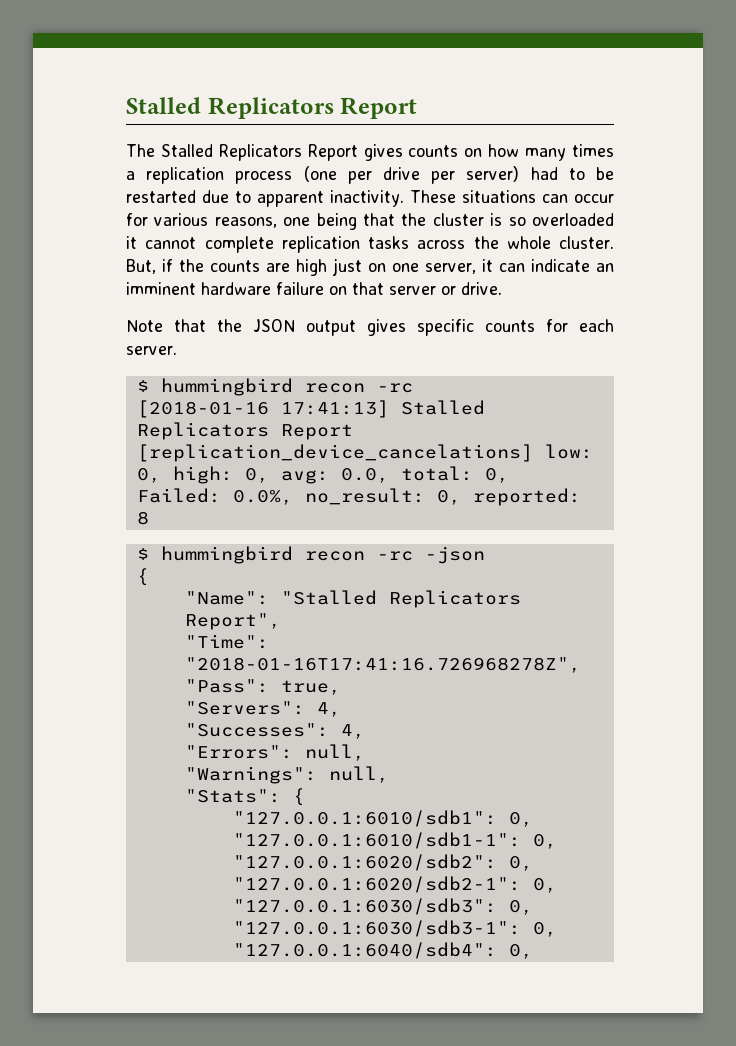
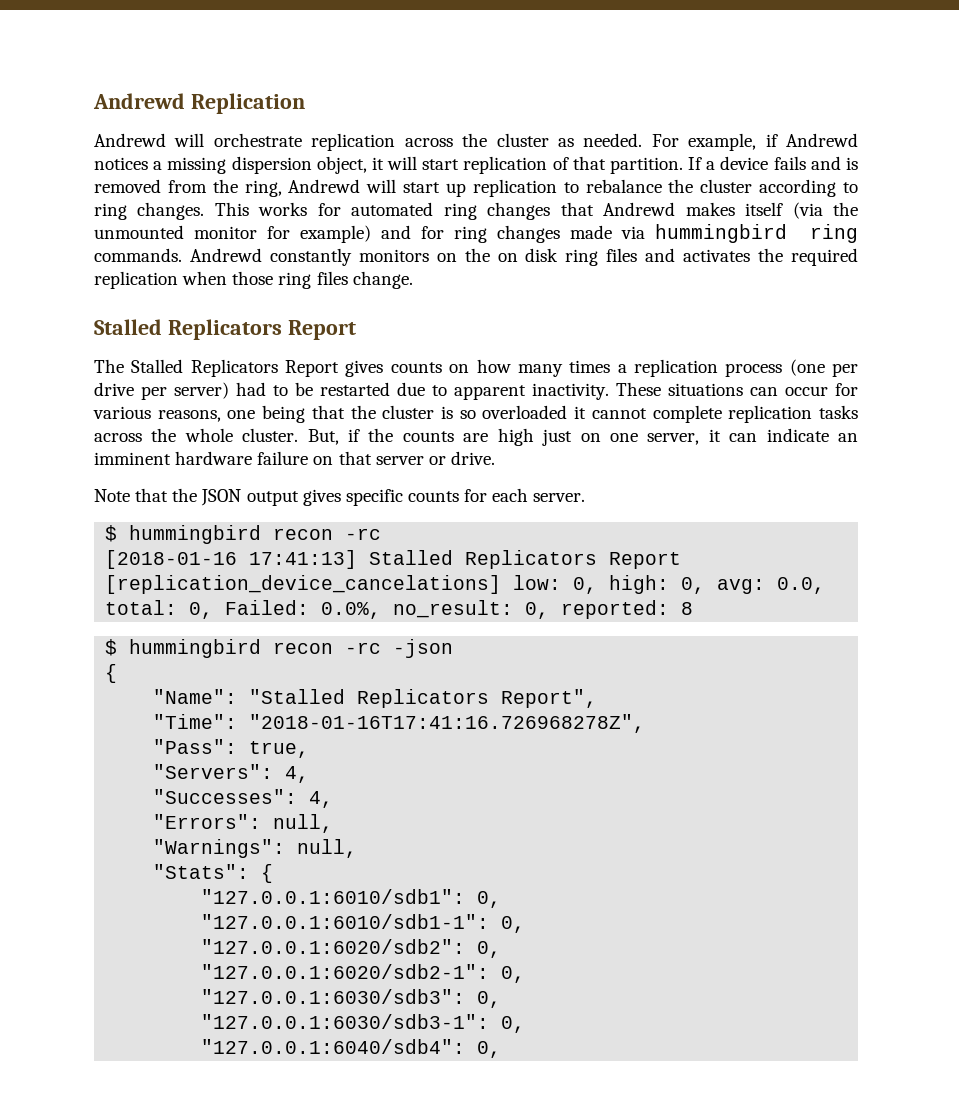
+ Andrewd Replication
+ Andrewd will orchestrate replication across the cluster as needed. For example, if Andrewd notices a missing dispersion object, it will start replication of that partition. If a device fails and is removed from the ring, Andrewd will start up replication to rebalance the cluster according to ring changes. This works for automated ring changes that Andrewd makes itself (via the unmounted monitor for example) and for ring changes made via hummingbird ring commands. Andrewd constantly monitors on the on disk ring files and activates the required replication when those ring files change.

